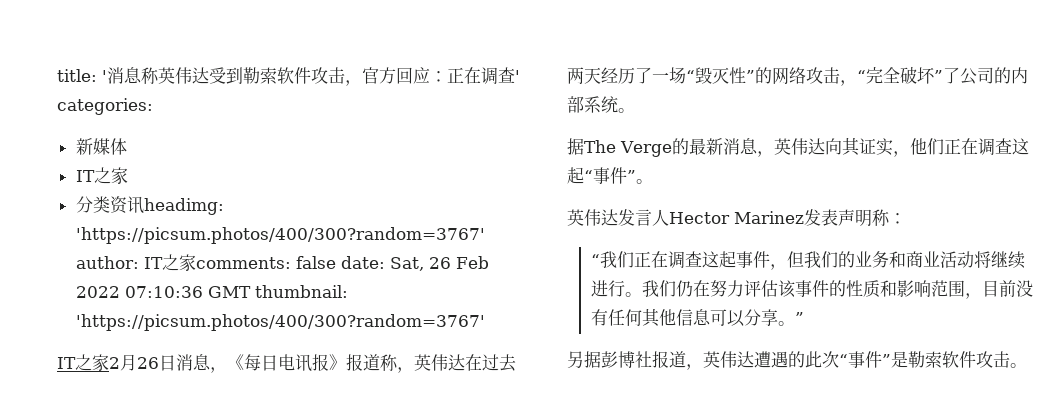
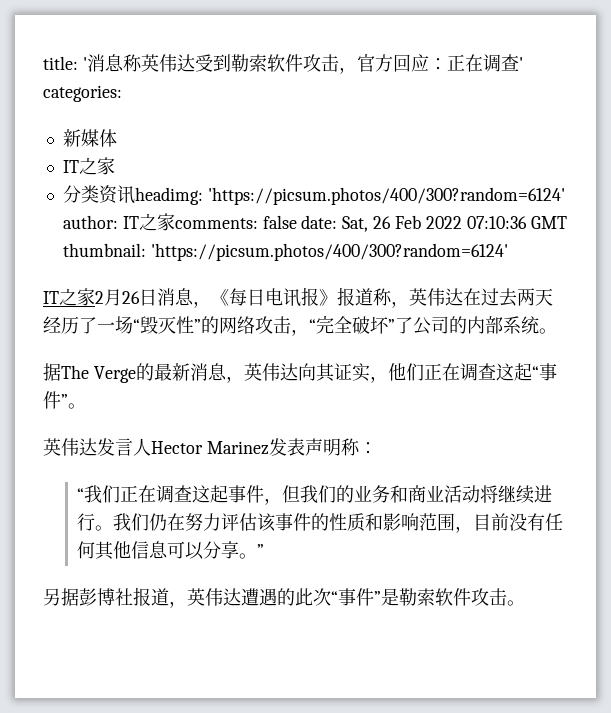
- 分类资讯headimg: 'https://picsum.photos/400/300?random=3767' author: IT之家comments: false date: Sat, 26 Feb 2022 07:10:36 GMT thumbnail: 'https://picsum.photos/400/300?random=3767'
+ 分类资讯headimg: 'https://picsum.photos/400/300?random=6124' author: IT之家comments: false date: Sat, 26 Feb 2022 07:10:36 GMT thumbnail: 'https://picsum.photos/400/300?random=6124'

